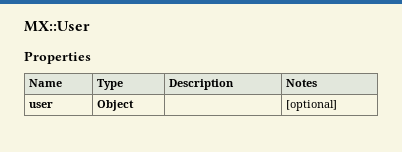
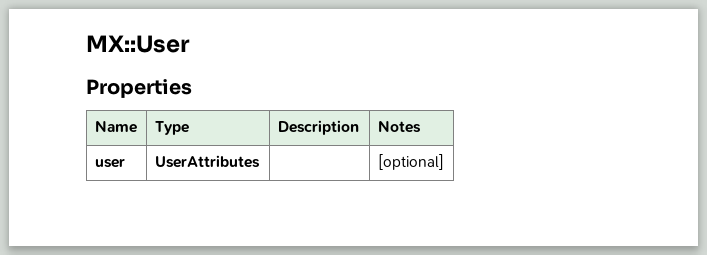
- user | Object | | [optional]
+ user | UserAttributes | | [optional]

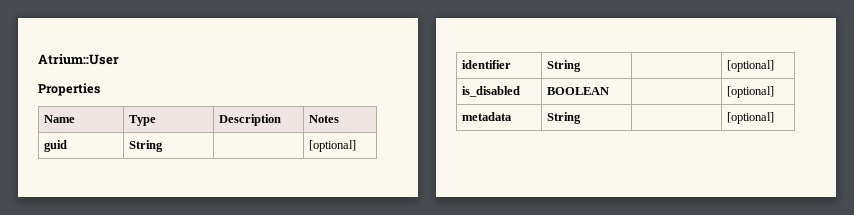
- MX::User
+ Atrium::User
- user | UserAttributes | | [optional]
+ guid | String | | [optional]
+ identifier | String | | [optional]
+ is_disabled | BOOLEAN | | [optional]
+ metadata | String | | [optional]

